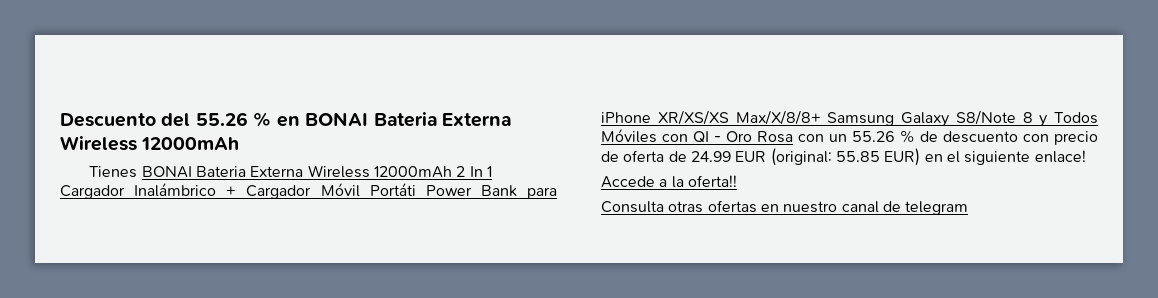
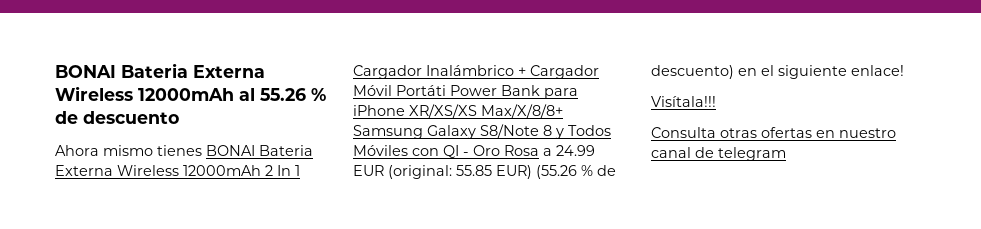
- Descuento del 55.26 % en BONAI Bateria Externa Wireless 12000mAh
- Tienes BONAI Bateria Externa Wireless 12000mAh 2 In 1 Cargador Inalámbrico + Cargador Móvil Portáti Power Bank para iPhone XR/XS/XS Max/X/8/8+ Samsung Galaxy S8/Note 8 y Todos Móviles con QI - Oro Rosa con un 55.26 % de descuento con precio de oferta de 24.99 EUR (original: 55.85 EUR) en el siguiente enlace!
+ BONAI Bateria Externa Wireless 12000mAh al 55.26 % de descuento
+ Ahora mismo tienes BONAI Bateria Externa Wireless 12000mAh 2 In 1 Cargador Inalámbrico + Cargador Móvil Portáti Power Bank para iPhone XR/XS/XS Max/X/8/8+ Samsung Galaxy S8/Note 8 y Todos Móviles con QI - Oro Rosa a 24.99 EUR (original: 55.85 EUR) (55.26 % de descuento) en el siguiente enlace!
- Accede a la oferta!!
+ Visítala!!!

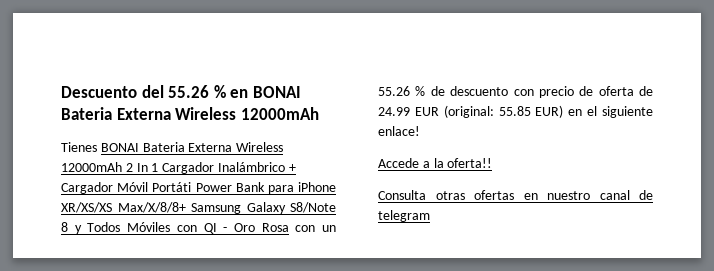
- BONAI Bateria Externa Wireless 12000mAh al 55.26 % de descuento
- Ahora mismo tienes BONAI Bateria Externa Wireless 12000mAh 2 In 1 Cargador Inalámbrico + Cargador Móvil Portáti Power Bank para iPhone XR/XS/XS Max/X/8/8+ Samsung Galaxy S8/Note 8 y Todos Móviles con QI - Oro Rosa a 24.99 EUR (original: 55.85 EUR) (55.26 % de descuento) en el siguiente enlace!
+ Descuento del 55.26 % en BONAI Bateria Externa Wireless 12000mAh
+ Tienes BONAI Bateria Externa Wireless 12000mAh 2 In 1 Cargador Inalámbrico + Cargador Móvil Portáti Power Bank para iPhone XR/XS/XS Max/X/8/8+ Samsung Galaxy S8/Note 8 y Todos Móviles con QI - Oro Rosa con un 55.26 % de descuento con precio de oferta de 24.99 EUR (original: 55.85 EUR) en el siguiente enlace!
- Visítala!!!
+ Accede a la oferta!!

